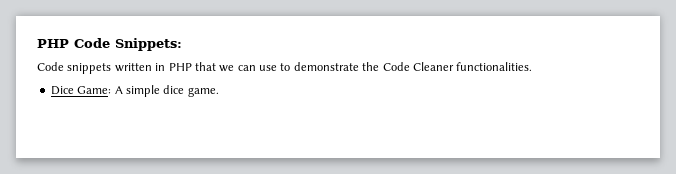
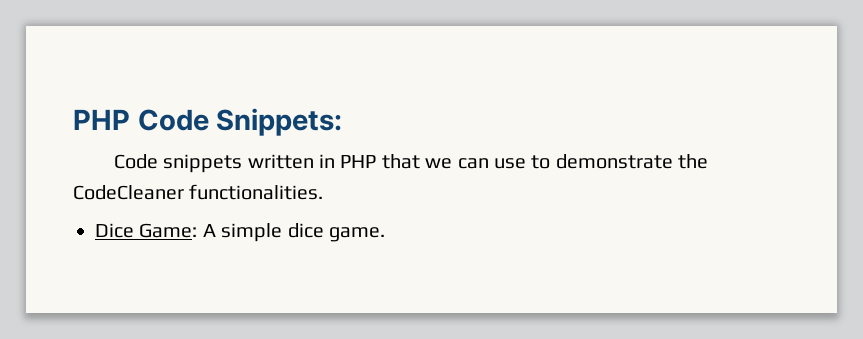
- Code snippets written in PHP that we can use to demonstrate the Code Cleaner functionalities.
+ Code snippets written in PHP that we can use to demonstrate the CodeCleaner functionalities.

